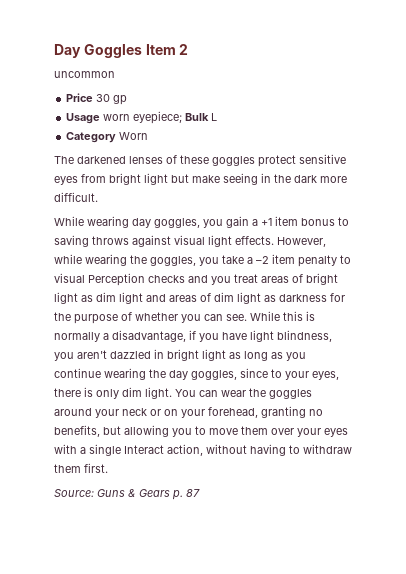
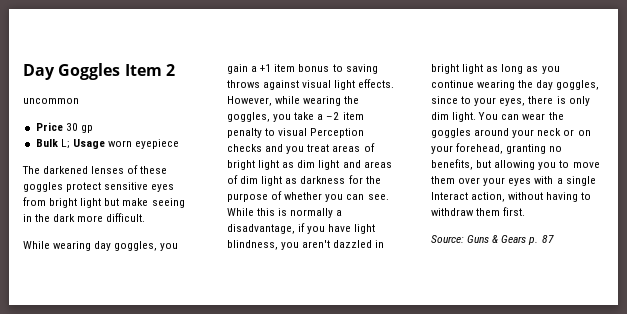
- Usage worn eyepiece; Bulk L
- Category Worn
+ Bulk L; Usage worn eyepiece

